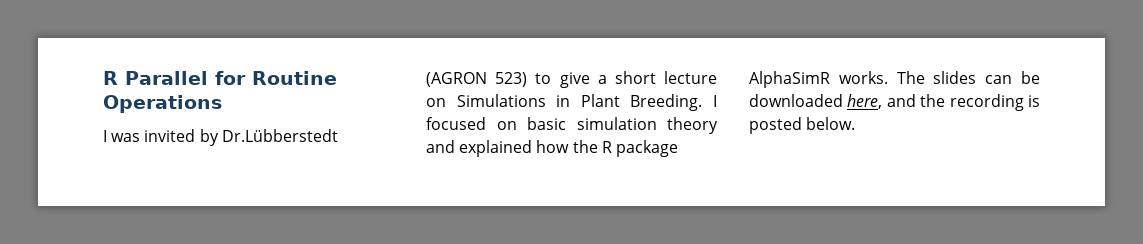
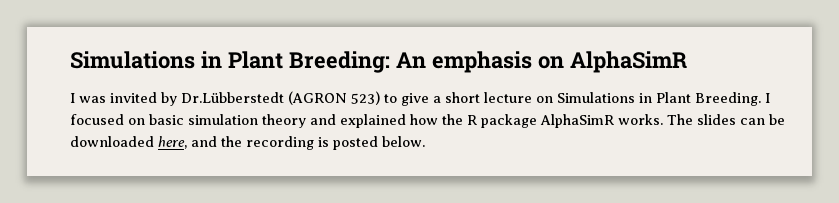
- R Parallel for Routine Operations
+ Simulations in Plant Breeding: An emphasis on AlphaSimR

